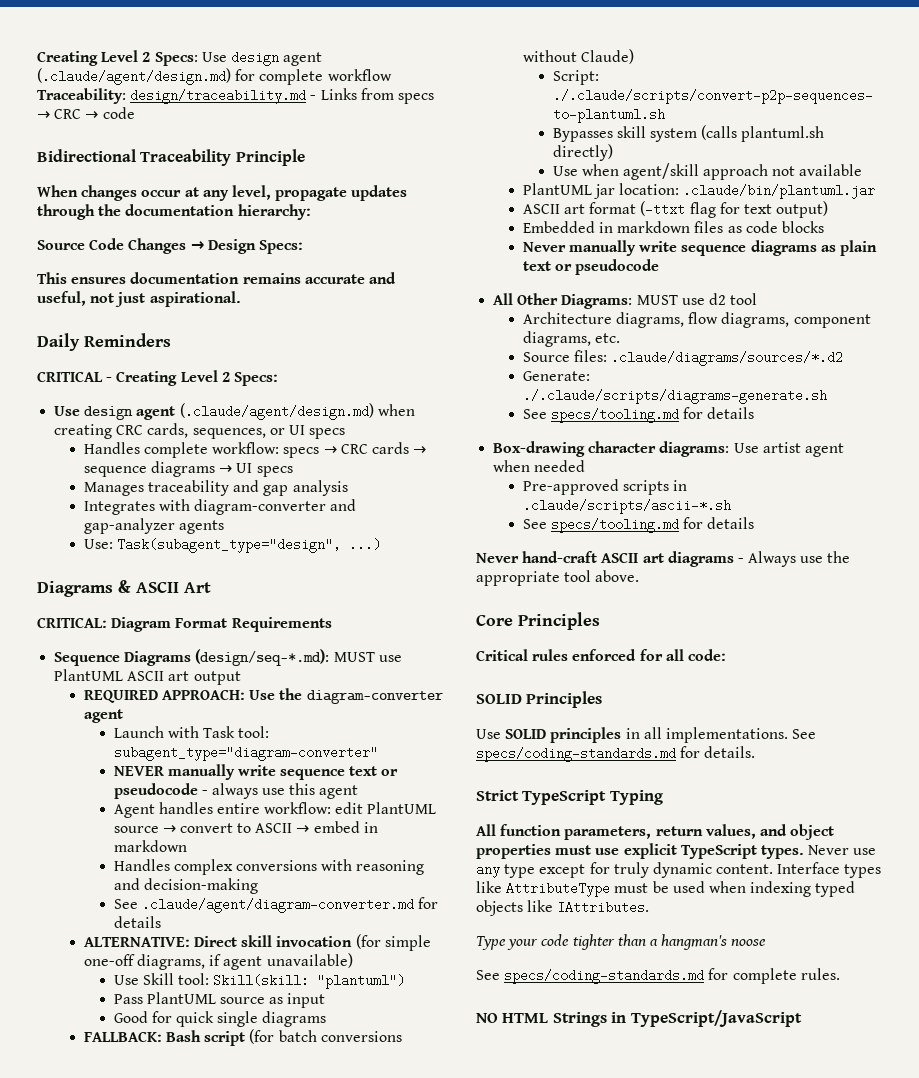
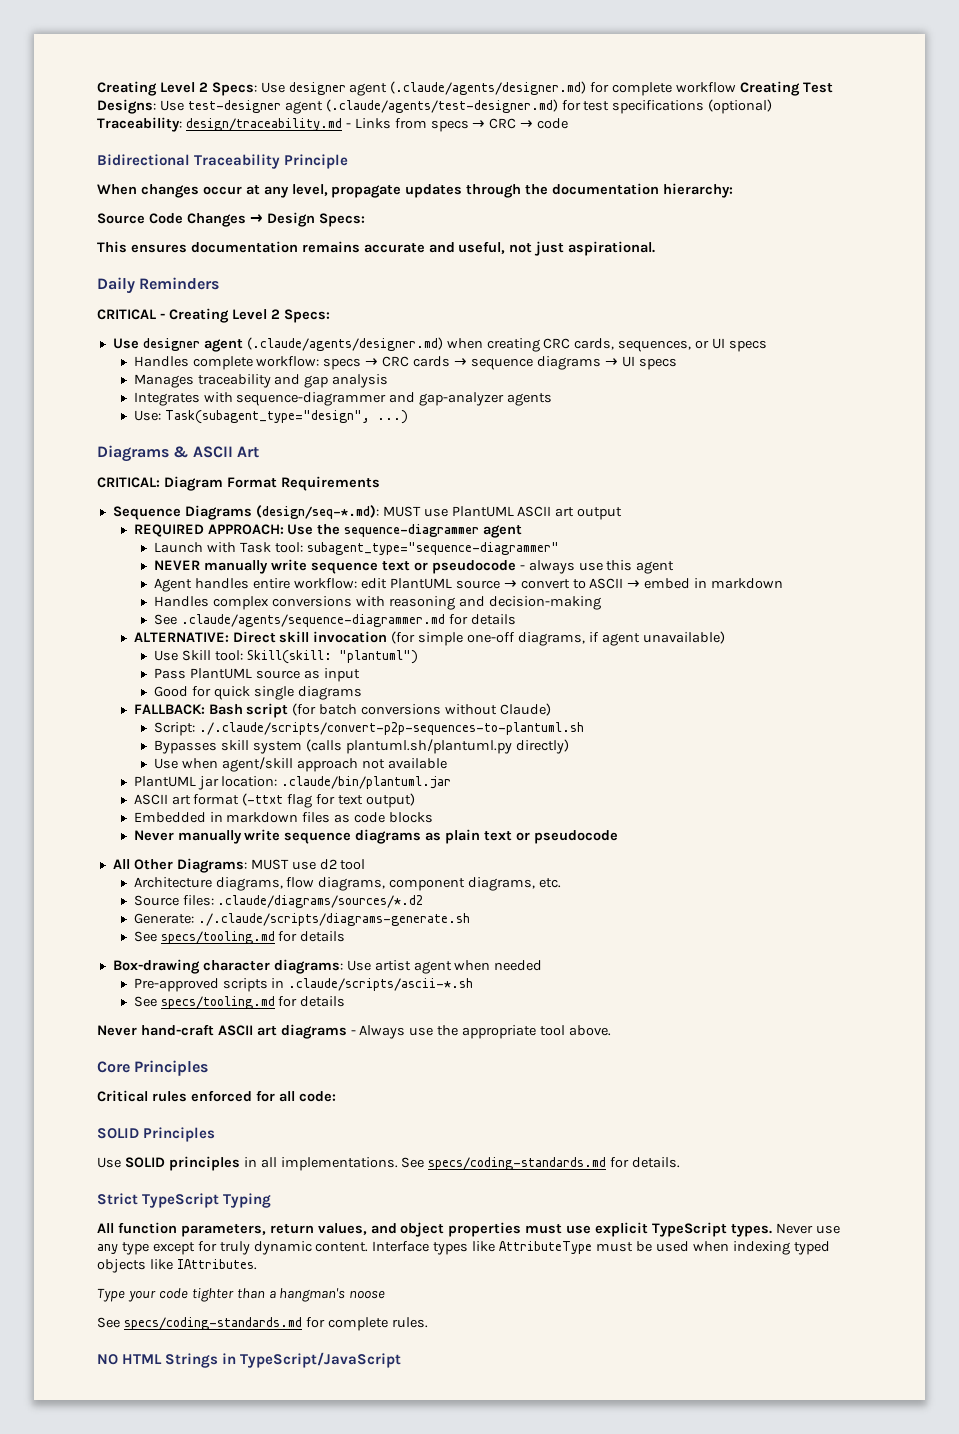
- Creating Level 2 Specs: Use design agent (.claude/agent/design.md) for complete workflow Traceability: design/traceability.md - Links from specs → CRC → code
+ Creating Level 2 Specs: Use designer agent (.claude/agents/designer.md) for complete workflow Creating Test Designs: Use test-designer agent (.claude/agents/test-designer.md) for test specifications (optional) Traceability: design/traceability.md - Links from specs → CRC → code
- Use design agent (.claude/agent/design.md) when creating CRC cards, sequences, or UI specs
+ Use designer agent (.claude/agents/designer.md) when creating CRC cards, sequences, or UI specs
- Integrates with diagram-converter and gap-analyzer agents
+ Integrates with sequence-diagrammer and gap-analyzer agents
- REQUIRED APPROACH: Use the diagram-converter agent
+ REQUIRED APPROACH: Use the sequence-diagrammer agent
- Launch with Task tool: subagent_type="diagram-converter"
+ Launch with Task tool: subagent_type="sequence-diagrammer"
- See .claude/agent/diagram-converter.md for details
+ See .claude/agents/sequence-diagrammer.md for details
- Bypasses skill system (calls plantuml.sh directly)
+ Bypasses skill system (calls plantuml.sh/plantuml.py directly)

